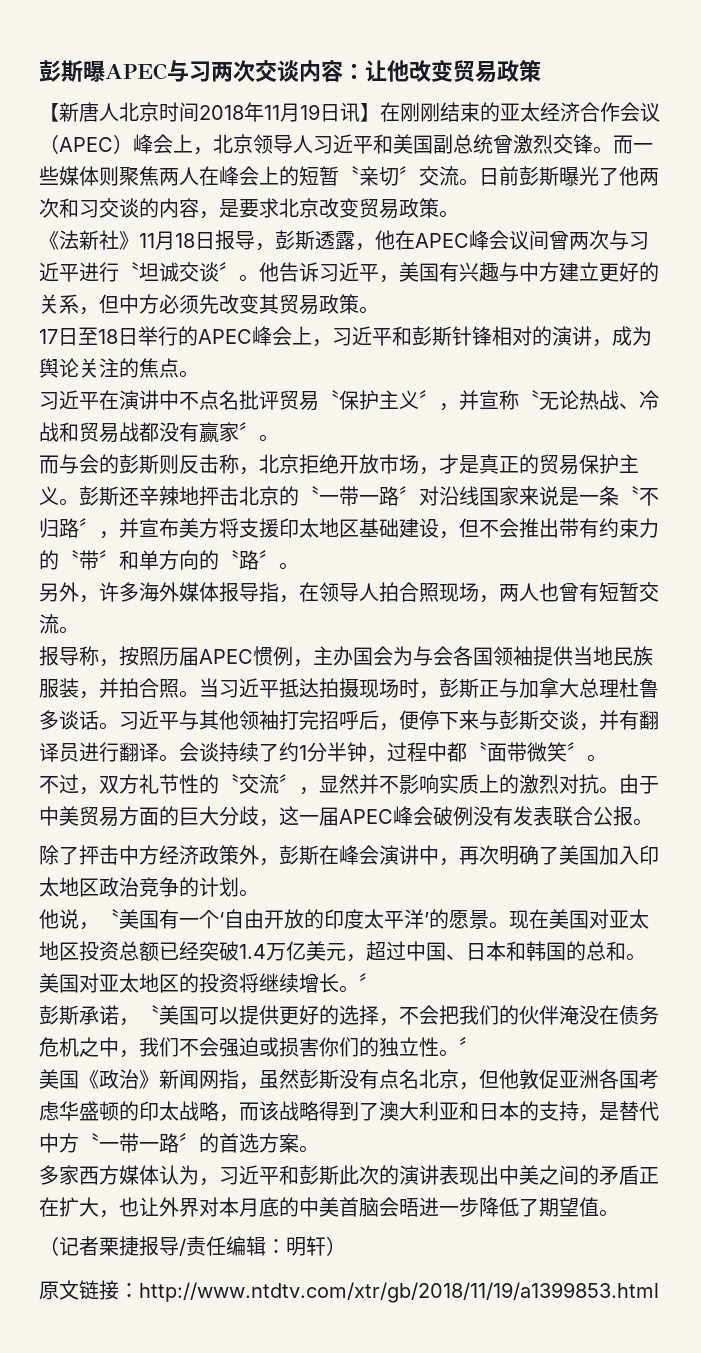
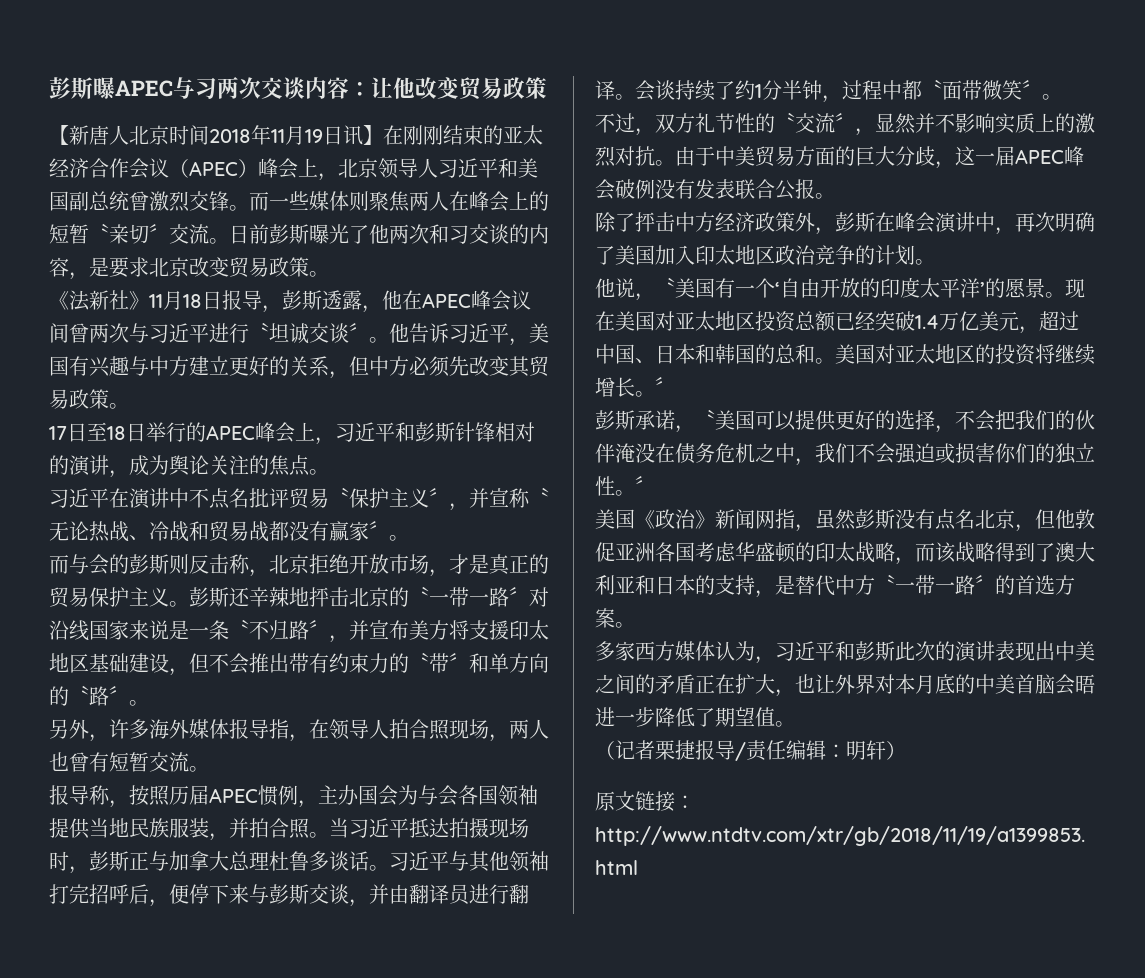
- 习近平与其他领袖打完招呼后，便停下来与彭斯交谈，并有翻译员进行翻译。
+ 习近平与其他领袖打完招呼后，便停下来与彭斯交谈，并由翻译员进行翻译。

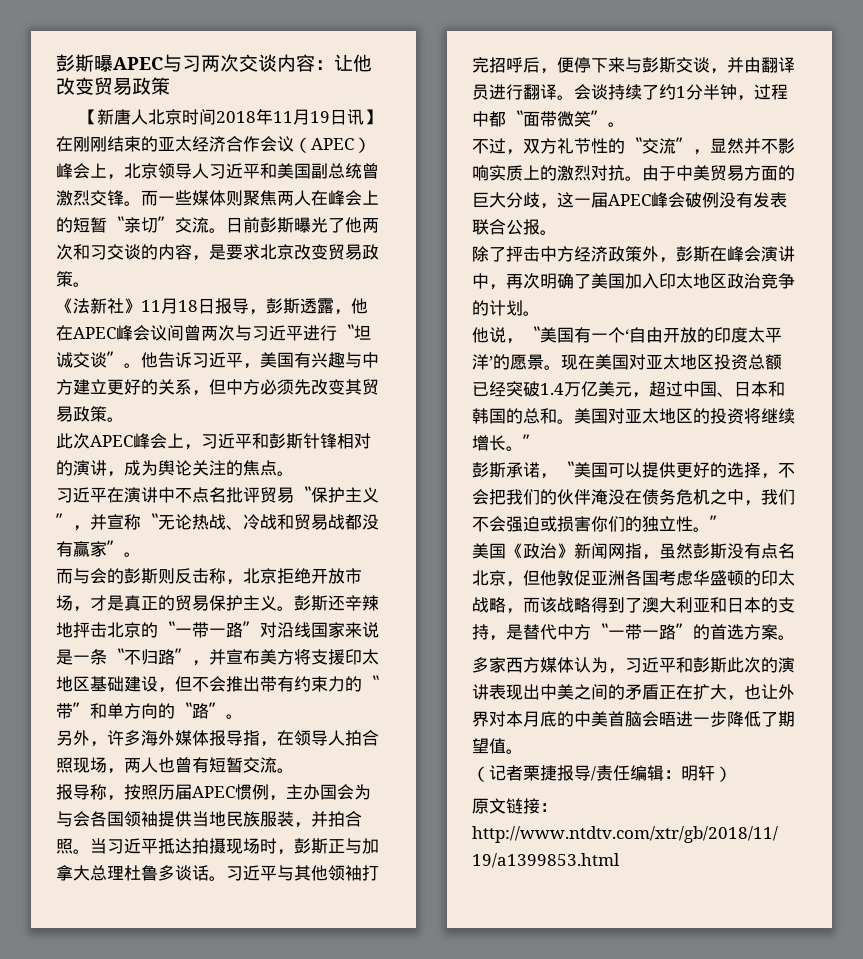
- 17日至18日举行的APEC峰会上，习近平和彭斯针锋相对的演讲，成为舆论关注的焦点。
+ 此次APEC峰会上，习近平和彭斯针锋相对的演讲，成为舆论关注的焦点。

